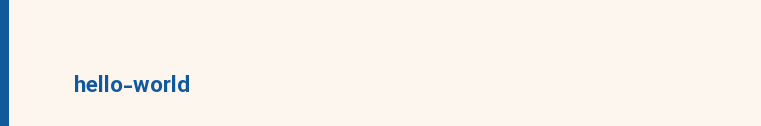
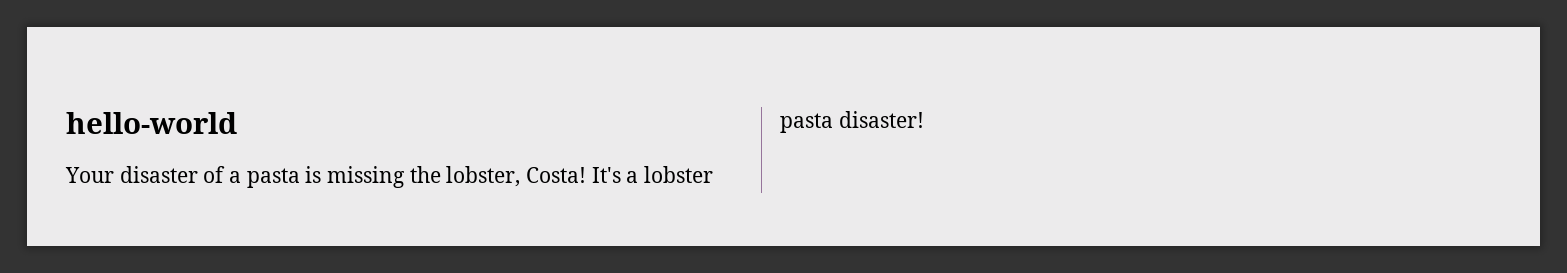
+ Your disaster of a pasta is missing the lobster, Costa! It's a lobster pasta disaster!

